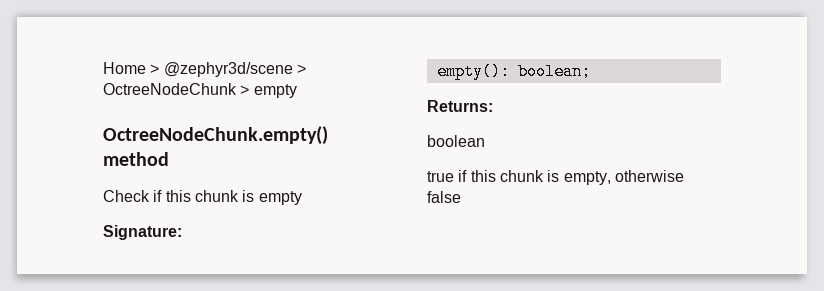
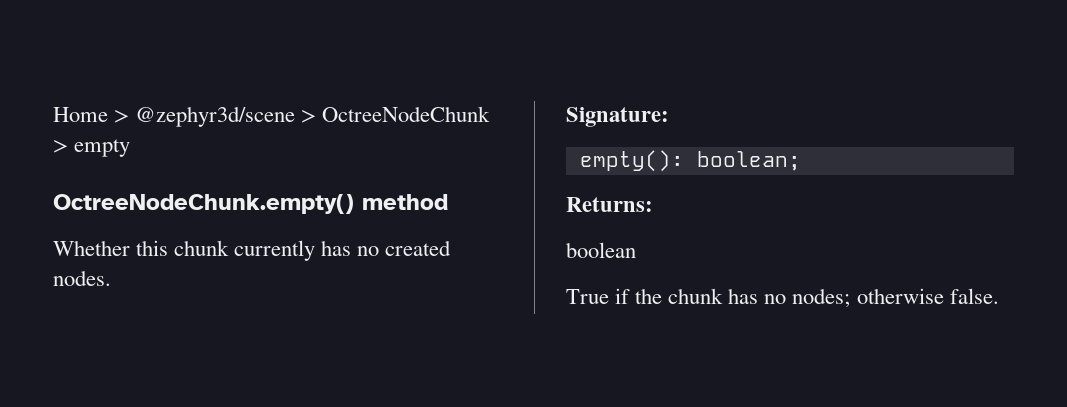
- Check if this chunk is empty
+ Whether this chunk currently has no created nodes.
- true if this chunk is empty, otherwise false
+ True if the chunk has no nodes; otherwise false.

